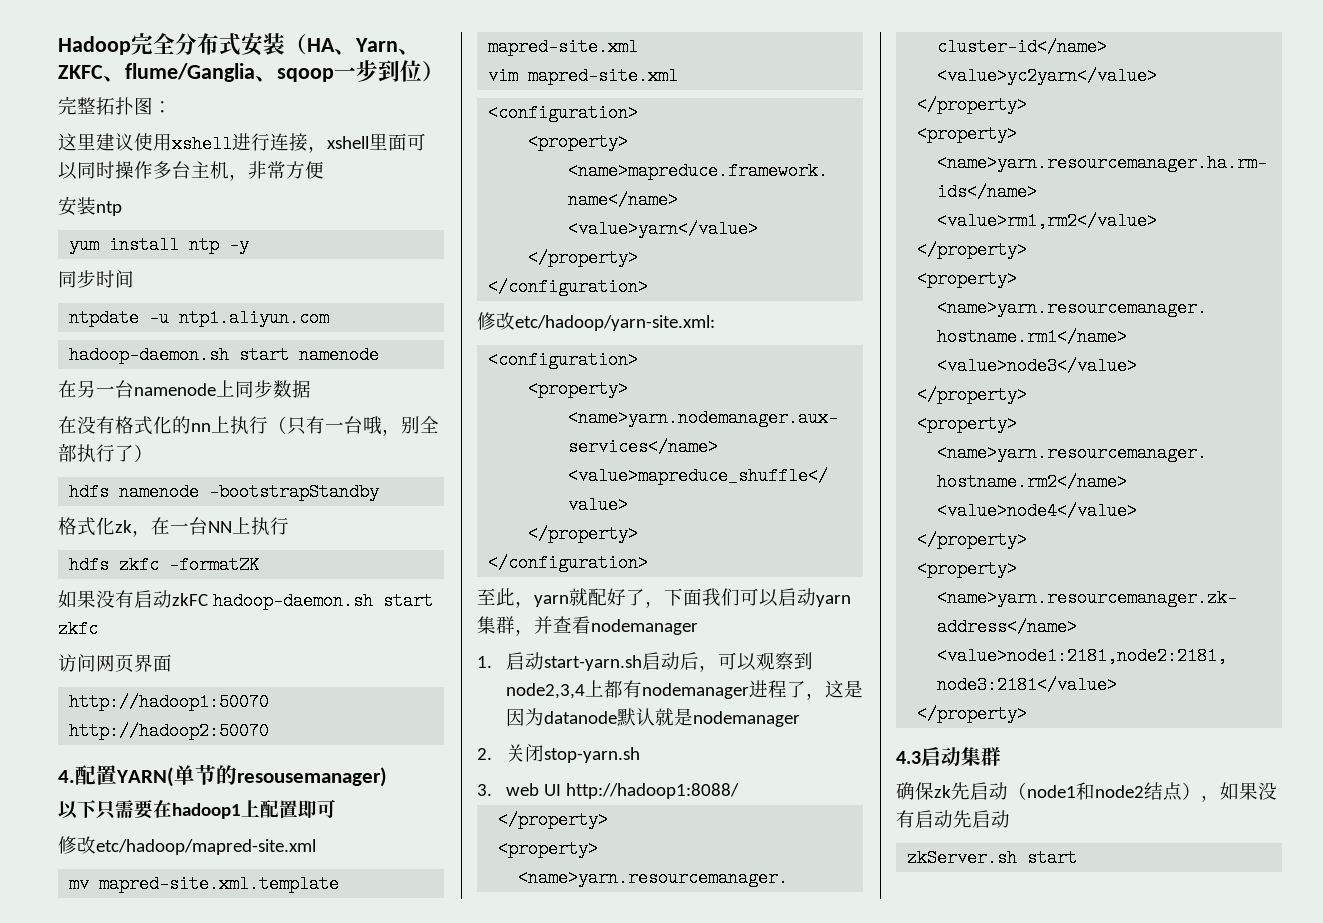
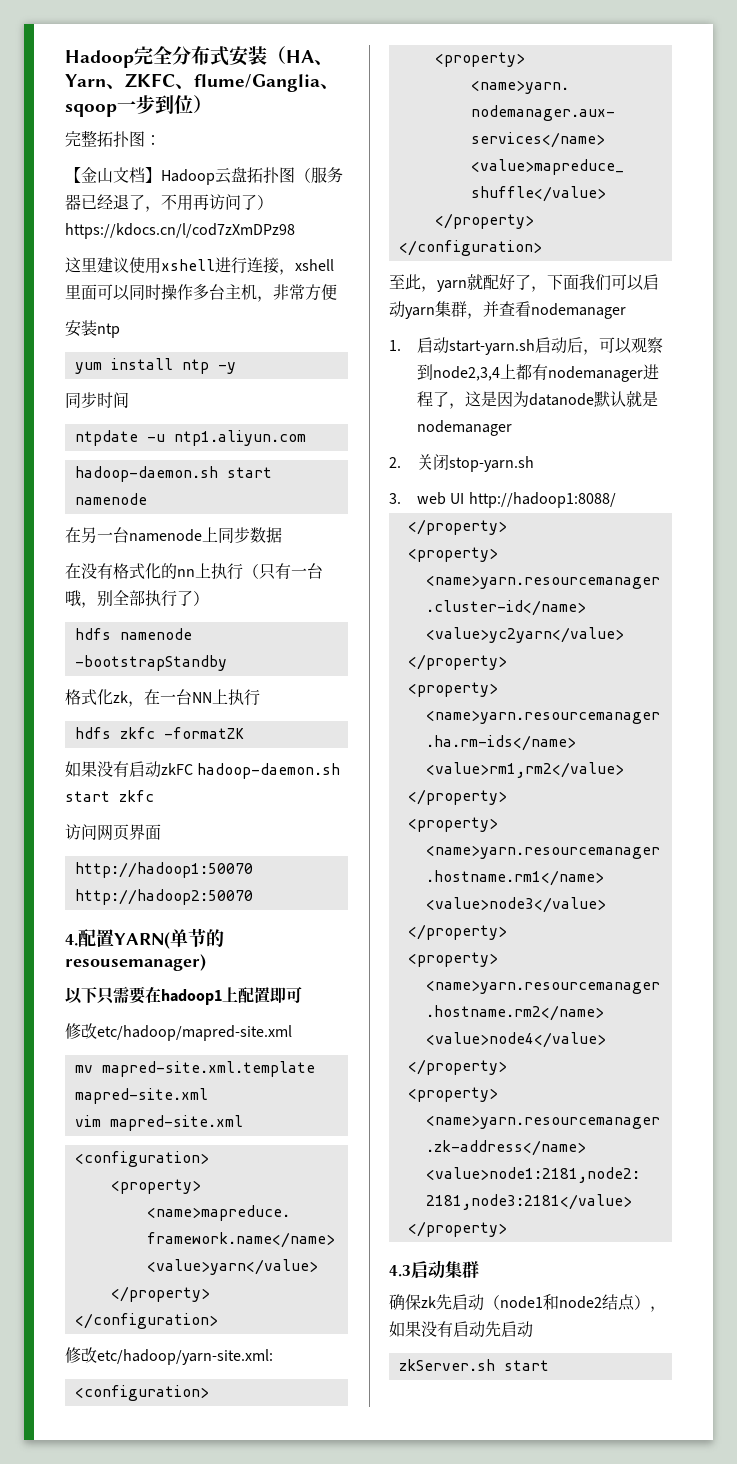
+ 【金山文档】Hadoop云盘拓扑图（服务器已经退了，不用再访问了）https://kdocs.cn/l/cod7zXmDPz98

